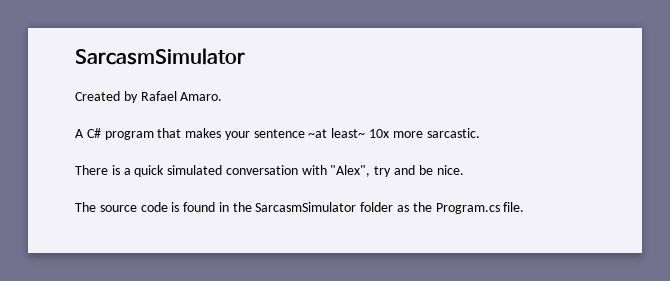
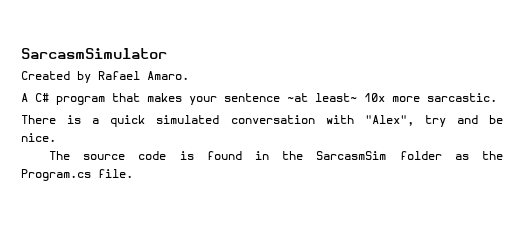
- The source code is found in the SarcasmSimulator folder as the Program.cs file.
+ The source code is found in the SarcasmSim folder as the Program.cs file.

